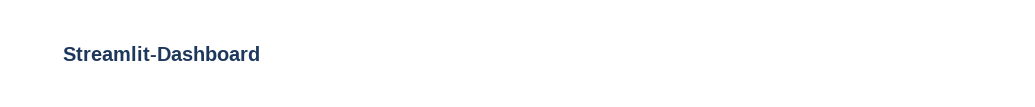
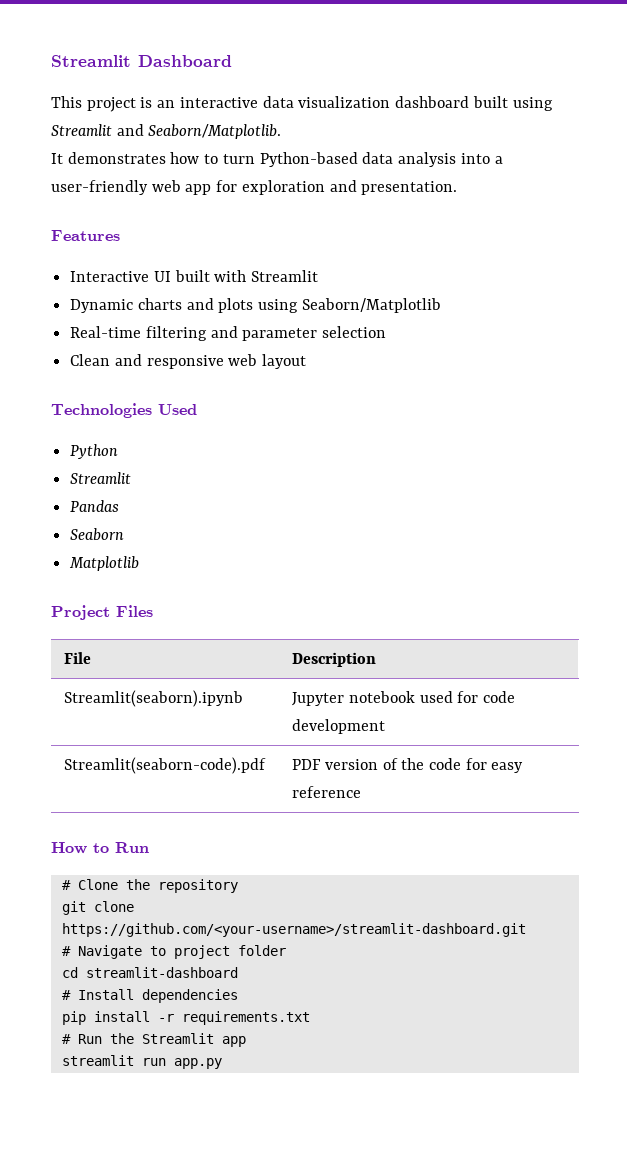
- Streamlit-Dashboard
+ Streamlit Dashboard
+ This project is an interactive data visualization dashboard built using Streamlit and Seaborn/Matplotlib.
+ It demonstrates how to turn Python-based data analysis into a user-friendly web app for exploration and presentation.
+ Features
+ Interactive UI built with Streamlit
+ Dynamic charts and plots using Seaborn/Matplotlib
+ Real-time filtering and parameter selection
+ Clean and responsive web layout
+ Technologies Used
+ Python
+ Streamlit
+ Pandas
+ Seaborn
+ Matplotlib
+ Project Files
+ File | Description
+ Streamlit(seaborn).ipynb | Jupyter notebook used for code development
+ Streamlit(seaborn-code).pdf | PDF version of the code for easy reference
+ How to Run
+ # Clone the repository
+ git clone https://github.com/<your-username>/streamlit-dashboard.git
+ # Navigate to project folder
+ cd streamlit-dashboard
+ # Install dependencies
+ pip install -r requirements.txt
+ # Run the Streamlit app
+ streamlit run app.py

